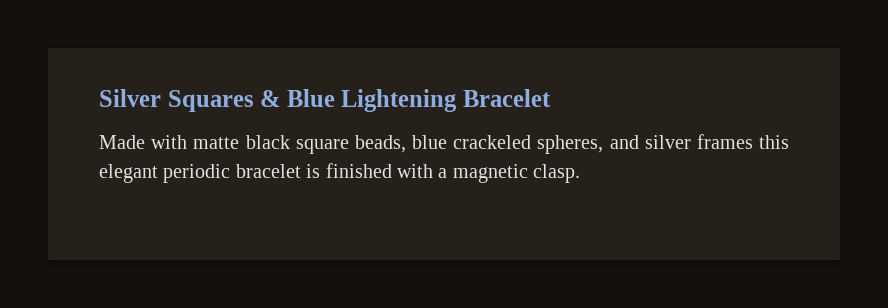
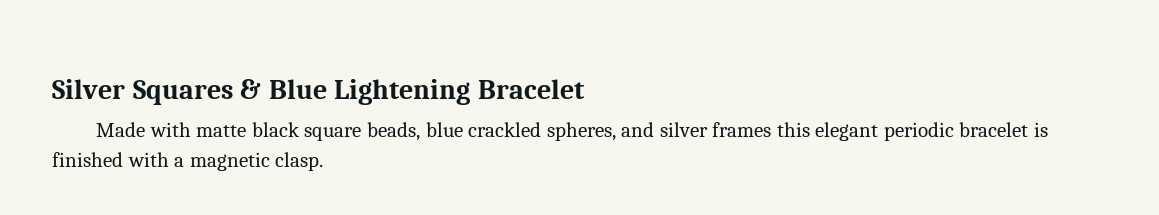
- Made with matte black square beads, blue crackeled spheres, and silver frames this elegant periodic bracelet is finished with a magnetic clasp.
+ Made with matte black square beads, blue crackled spheres, and silver frames this elegant periodic bracelet is finished with a magnetic clasp.

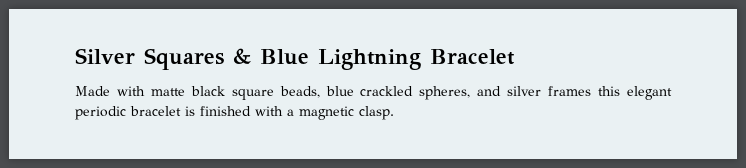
- Silver Squares & Blue Lightening Bracelet
+ Silver Squares & Blue Lightning Bracelet

